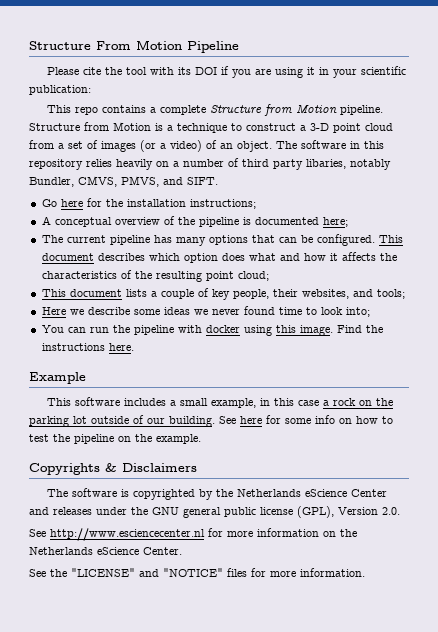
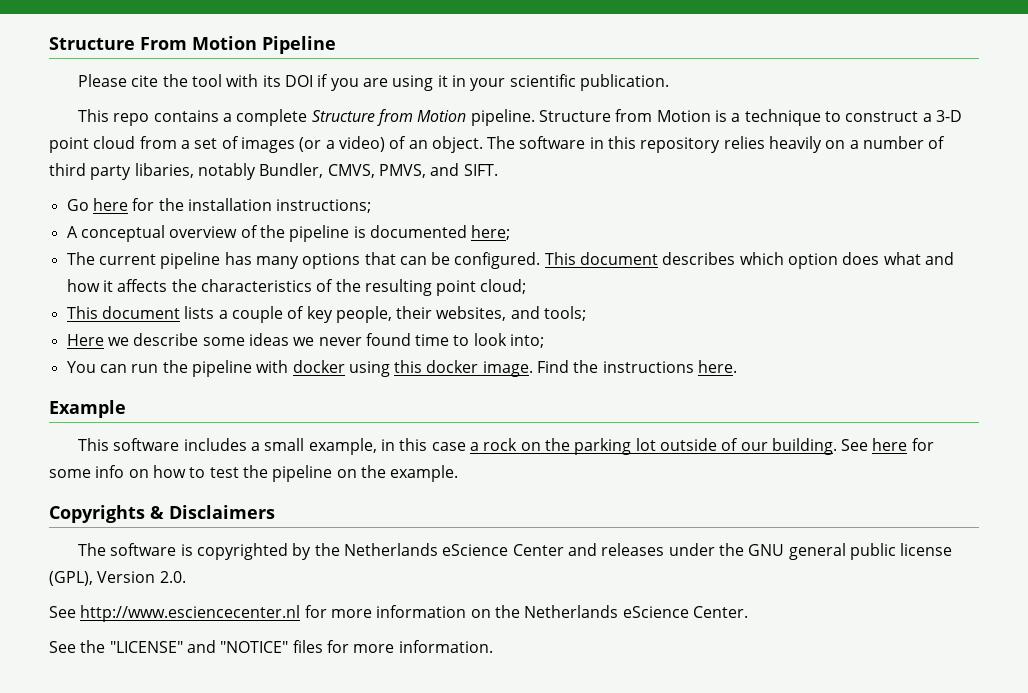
- Please cite the tool with its DOI if you are using it in your scientific publication:
+ Please cite the tool with its DOI if you are using it in your scientific publication.
- You can run the pipeline with docker using this image.
+ You can run the pipeline with docker using this docker image.

